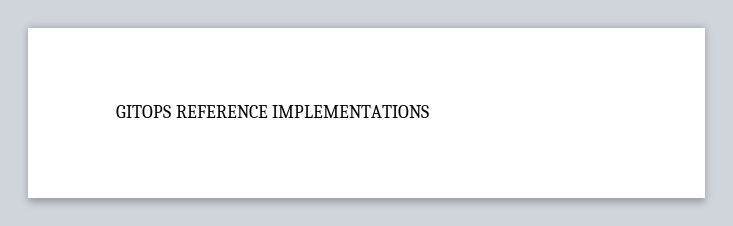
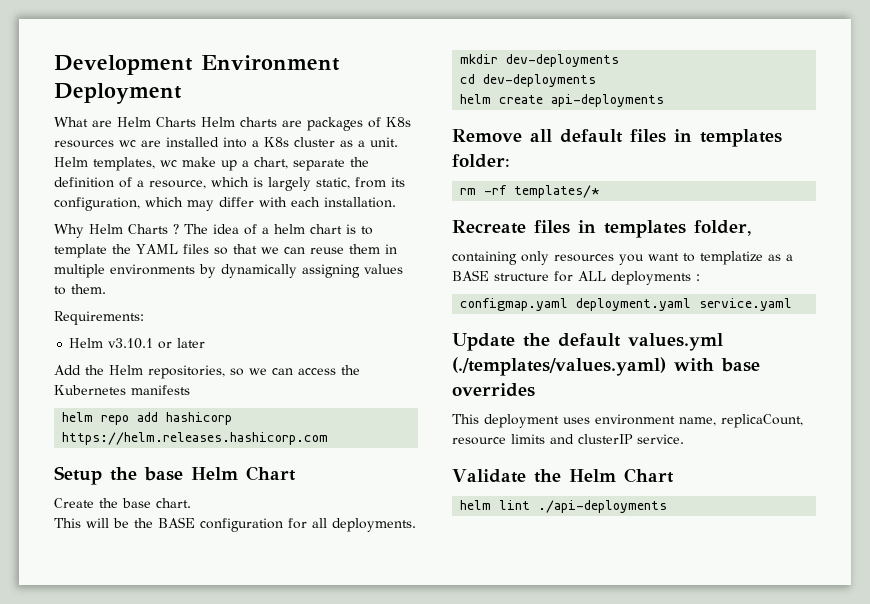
- GITOPS REFERENCE IMPLEMENTATIONS
+ Development Environment Deployment
+ What are Helm Charts Helm charts are packages of K8s resources wc are installed into a K8s cluster as a unit. Helm templates, wc make up a chart, separate the definition of a resource, which is largely static, from its configuration, which may differ with each installation.
+ Why Helm Charts ? The idea of a helm chart is to template the YAML files so that we can reuse them in multiple environments by dynamically assigning values to them.
+ Requirements:
+ Helm v3.10.1 or later
+ Add the Helm repositories, so we can access the Kubernetes manifests
+ helm repo add hashicorp https://helm.releases.hashicorp.com
+ Setup the base Helm Chart
+ Create the base chart.
+ This will be the BASE configuration for all deployments.
+ mkdir dev-deployments
+ cd dev-deployments
+ helm create api-deployments
+ Remove all default files in templates folder:
+ rm -rf templates/*
+ Recreate files in templates folder,
+ containing only resources you want to templatize as a BASE structure for ALL deployments :
+ configmap.yaml deployment.yaml service.yaml
+ Update the default values.yml (./templates/values.yaml) with base overrides
+ This deployment uses environment name, replicaCount, resource limits and clusterIP service.
+ Validate the Helm Chart
+ helm lint ./api-deployments

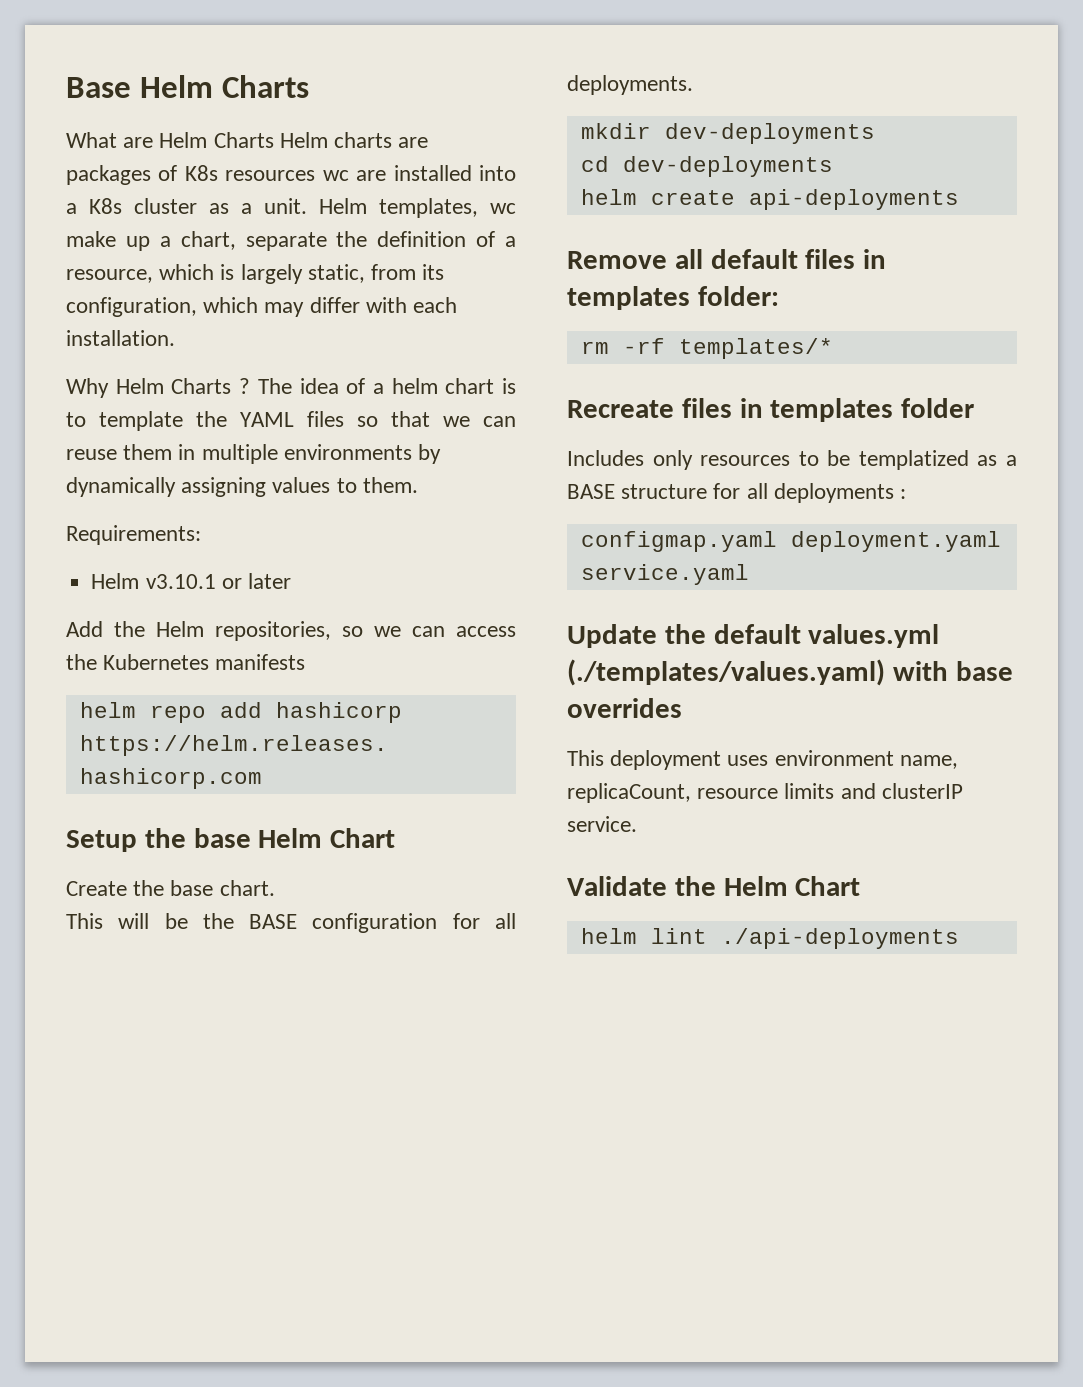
- Development Environment Deployment
+ Base Helm Charts
- Recreate files in templates folder,
- containing only resources you want to templatize as a BASE structure for ALL deployments :
+ Recreate files in templates folder
+ Includes only resources to be templatized as a BASE structure for all deployments :

